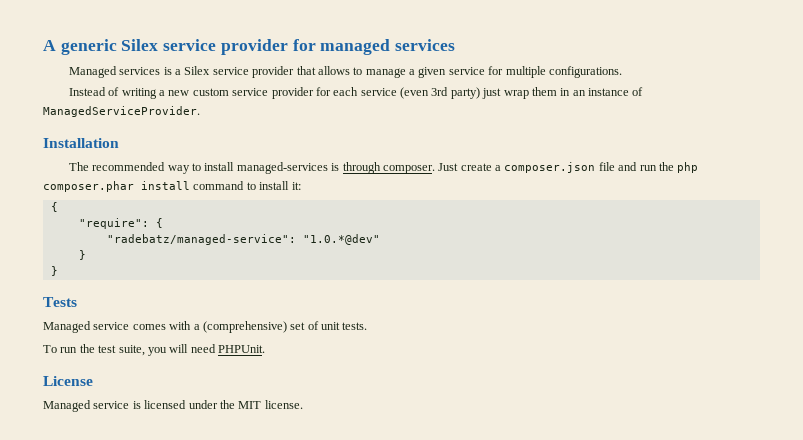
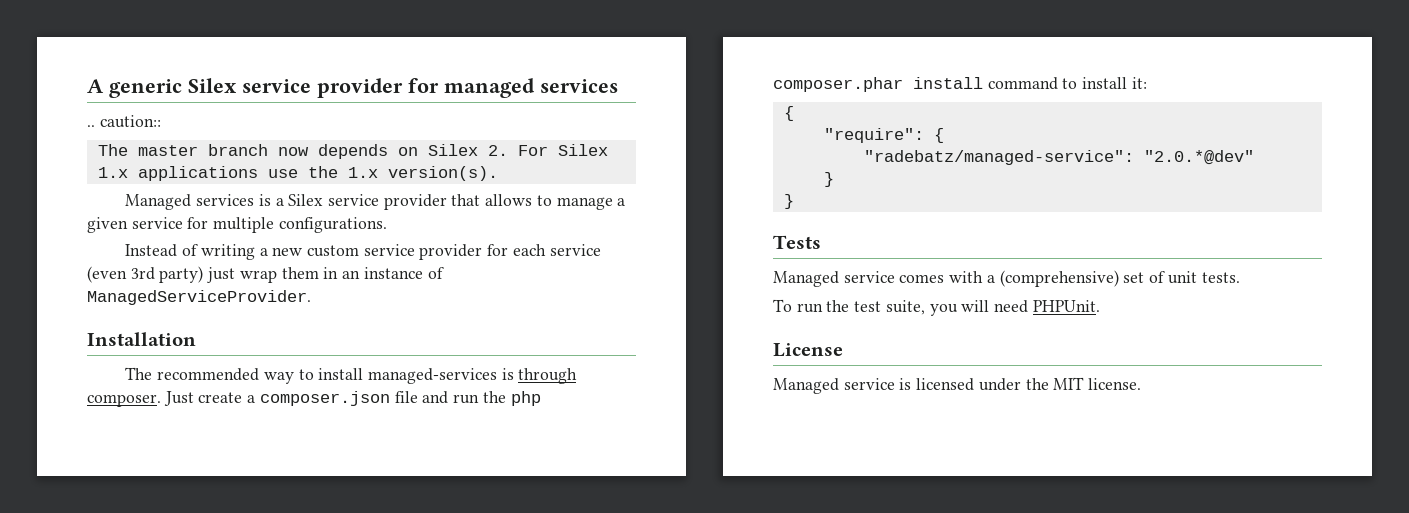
+ .. caution::
+ The master branch now depends on Silex 2. For Silex 1.x applications use the 1.x version(s).
- "radebatz/managed-service": "1.0.*@dev"
+ "radebatz/managed-service": "2.0.*@dev"

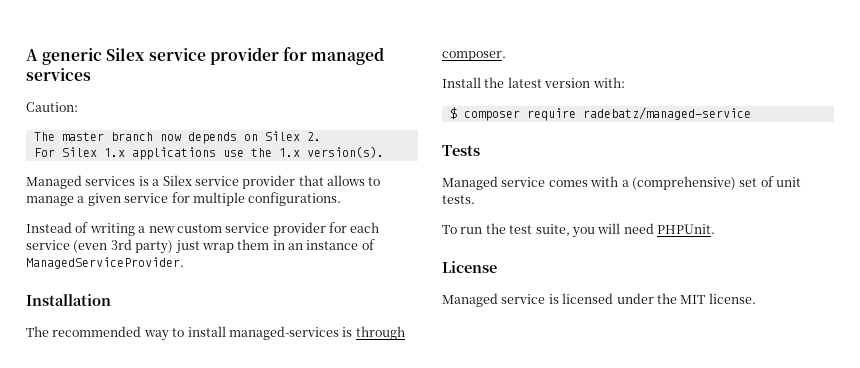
- .. caution::
+ Caution:
- The master branch now depends on Silex 2. For Silex 1.x applications use the 1.x version(s).
+ The master branch now depends on Silex 2.
+ For Silex 1.x applications use the 1.x version(s).
- The recommended way to install managed-services is through composer. Just create a composer.json file and run the php composer.phar install command to install it:
- {
- "require": {
- "radebatz/managed-service": "2.0.*@dev"
- }
- }
+ The recommended way to install managed-services is through composer.
+ Install the latest version with:
+ $ composer require radebatz/managed-service

